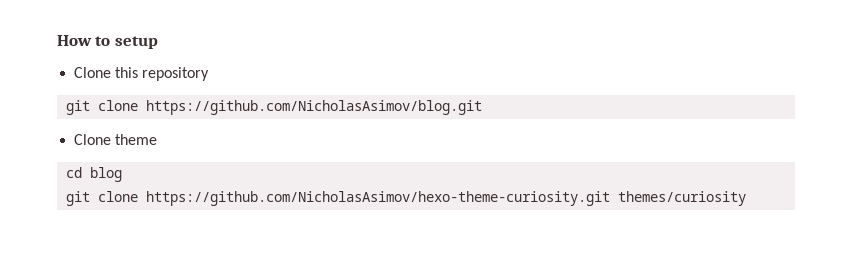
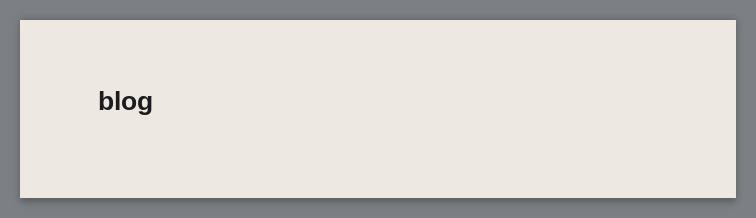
- How to setup
- Clone this repository
- git clone https://github.com/NicholasAsimov/blog.git
- Clone theme
- cd blog
- git clone https://github.com/NicholasAsimov/hexo-theme-curiosity.git themes/curiosity
+ blog

